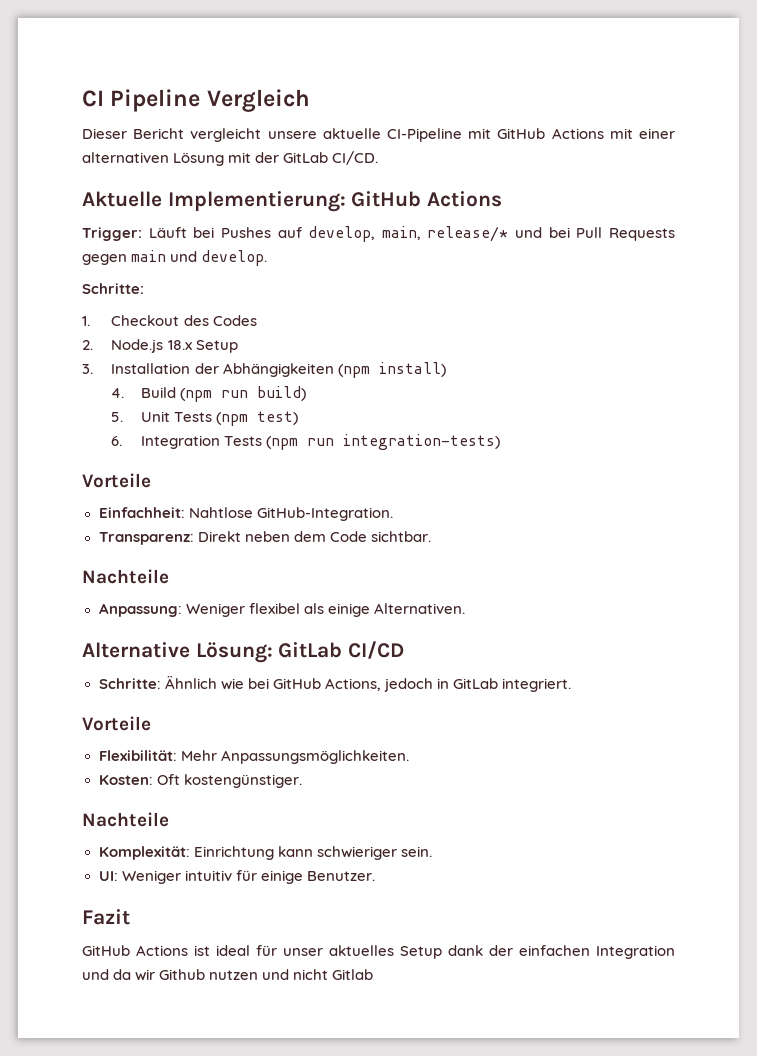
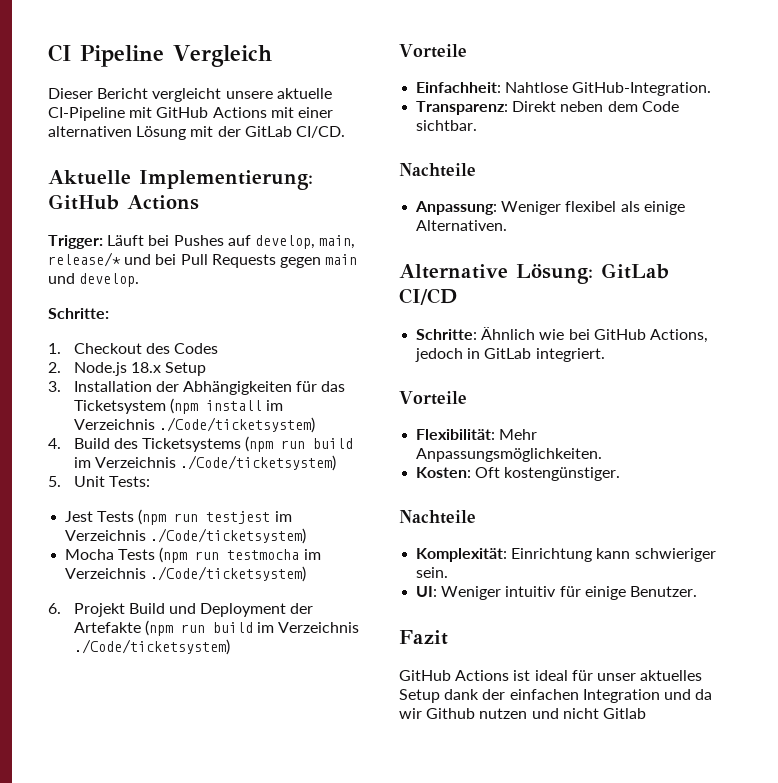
- 3. Installation der Abhängigkeiten (npm install)
- 4. Build (npm run build)
- 5. Unit Tests (npm test)
- 6. Integration Tests (npm run integration-tests)
+ 3. Installation der Abhängigkeiten für das Ticketsystem (npm install im Verzeichnis ./Code/ticketsystem)
+ 4. Build des Ticketsystems (npm run build im Verzeichnis ./Code/ticketsystem)
+ 5. Unit Tests:
+ Jest Tests (npm run testjest im Verzeichnis ./Code/ticketsystem)
+ Mocha Tests (npm run testmocha im Verzeichnis ./Code/ticketsystem)
+ 6. Projekt Build und Deployment der Artefakte (npm run build im Verzeichnis ./Code/ticketsystem)

